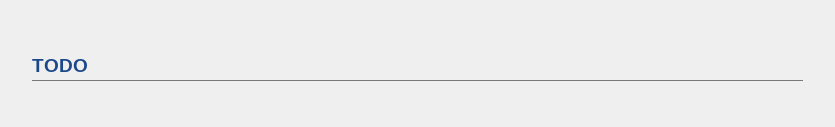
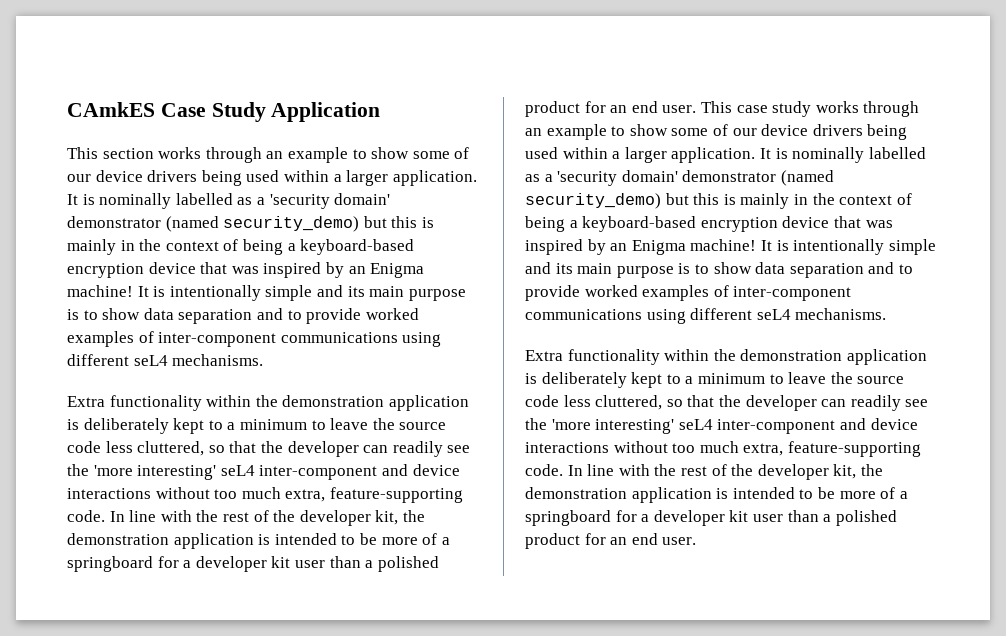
- TODO
+ CAmkES Case Study Application
+ This section works through an example to show some of our device drivers being used within a larger application. It is nominally labelled as a 'security domain' demonstrator (named security_demo) but this is mainly in the context of being a keyboard-based encryption device that was inspired by an Enigma machine! It is intentionally simple and its main purpose is to show data separation and to provide worked examples of inter-component communications using different seL4 mechanisms.
+ Extra functionality within the demonstration application is deliberately kept to a minimum to leave the source code less cluttered, so that the developer can readily see the 'more interesting' seL4 inter-component and device interactions without too much extra, feature-supporting code. In line with the rest of the developer kit, the demonstration application is intended to be more of a springboard for a developer kit user than a polished product for an end user. This case study works through an example to show some of our device drivers being used within a larger application. It is nominally labelled as a 'security domain' demonstrator (named security_demo) but this is mainly in the context of being a keyboard-based encryption device that was inspired by an Enigma machine! It is intentionally simple and its main purpose is to show data separation and to provide worked examples of inter-component communications using different seL4 mechanisms.
+ Extra functionality within the demonstration application is deliberately kept to a minimum to leave the source code less cluttered, so that the developer can readily see the 'more interesting' seL4 inter-component and device interactions without too much extra, feature-supporting code. In line with the rest of the developer kit, the demonstration application is intended to be more of a springboard for a developer kit user than a polished product for an end user.

